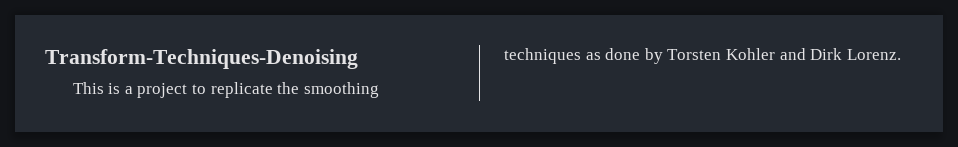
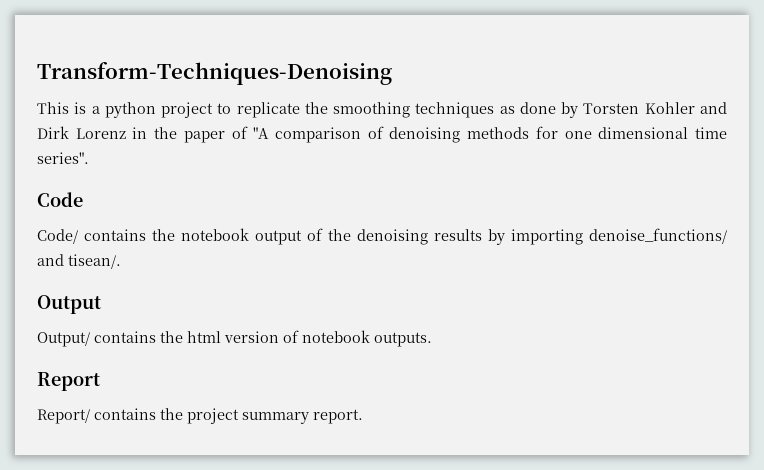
- This is a project to replicate the smoothing techniques as done by Torsten Kohler and Dirk Lorenz.
+ This is a python project to replicate the smoothing techniques as done by Torsten Kohler and Dirk Lorenz in the paper of "A comparison of denoising methods for one dimensional time series".
+ Code
+ Code/ contains the notebook output of the denoising results by importing denoise_functions/ and tisean/.
+ Output
+ Output/ contains the html version of notebook outputs.
+ Report
+ Report/ contains the project summary report.

